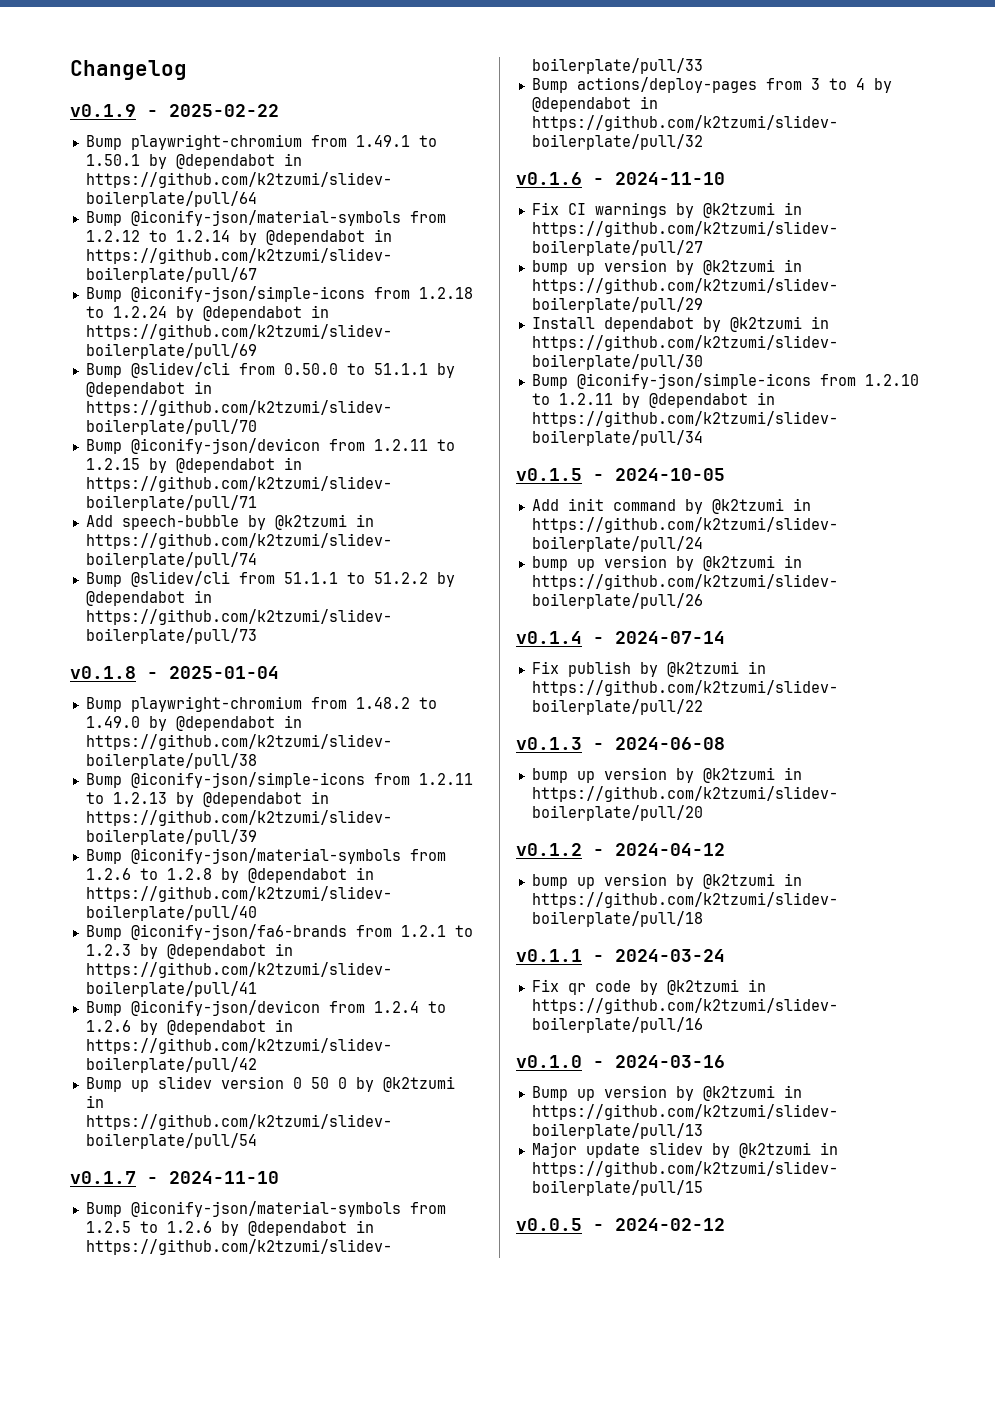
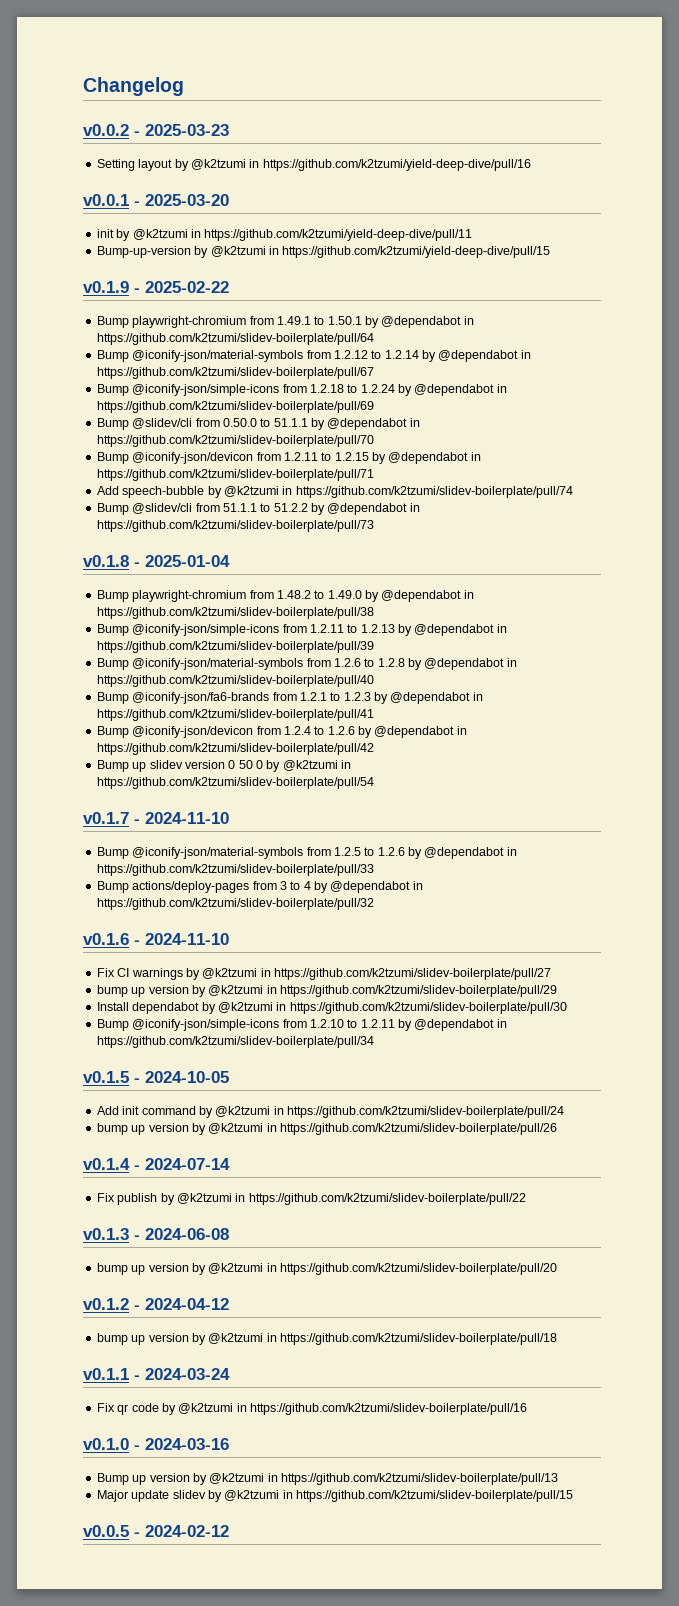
+ v0.0.2 - 2025-03-23
+ Setting layout by @k2tzumi in https://github.com/k2tzumi/yield-deep-dive/pull/16
+ v0.0.1 - 2025-03-20
+ init by @k2tzumi in https://github.com/k2tzumi/yield-deep-dive/pull/11
+ Bump-up-version by @k2tzumi in https://github.com/k2tzumi/yield-deep-dive/pull/15

